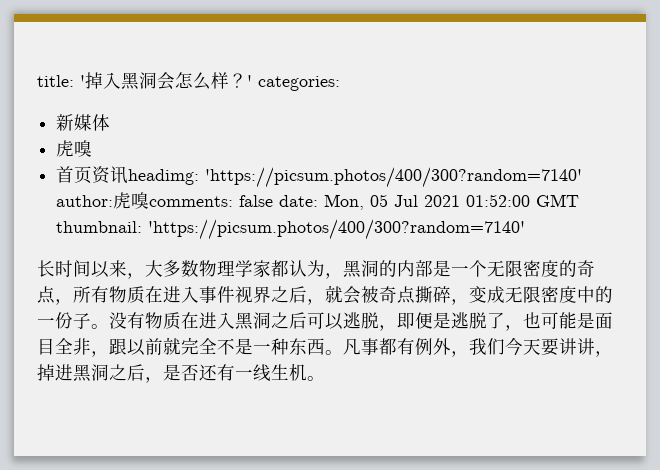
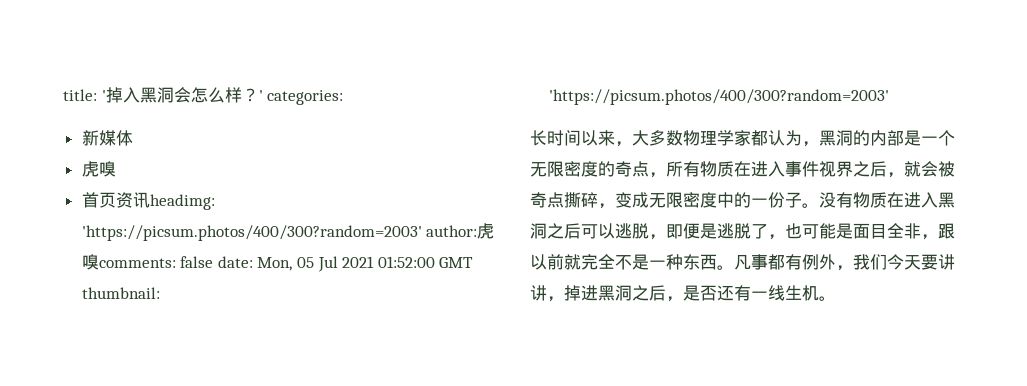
- 首页资讯headimg: 'https://picsum.photos/400/300?random=7140' author:虎嗅comments: false date: Mon, 05 Jul 2021 01:52:00 GMT thumbnail: 'https://picsum.photos/400/300?random=7140'
+ 首页资讯headimg: 'https://picsum.photos/400/300?random=2003' author:虎嗅comments: false date: Mon, 05 Jul 2021 01:52:00 GMT thumbnail: 'https://picsum.photos/400/300?random=2003'

